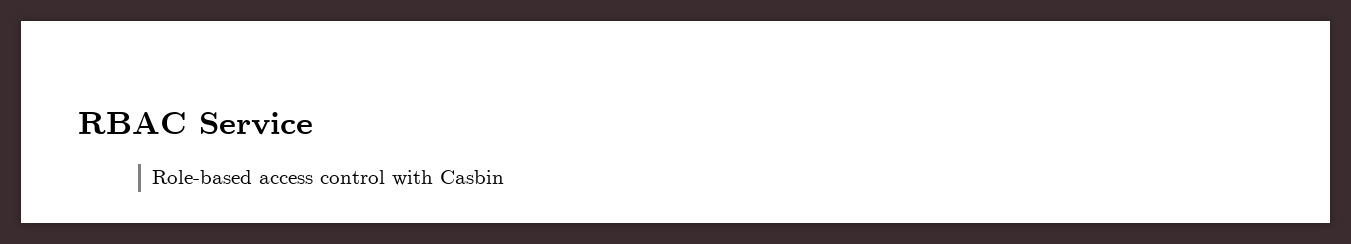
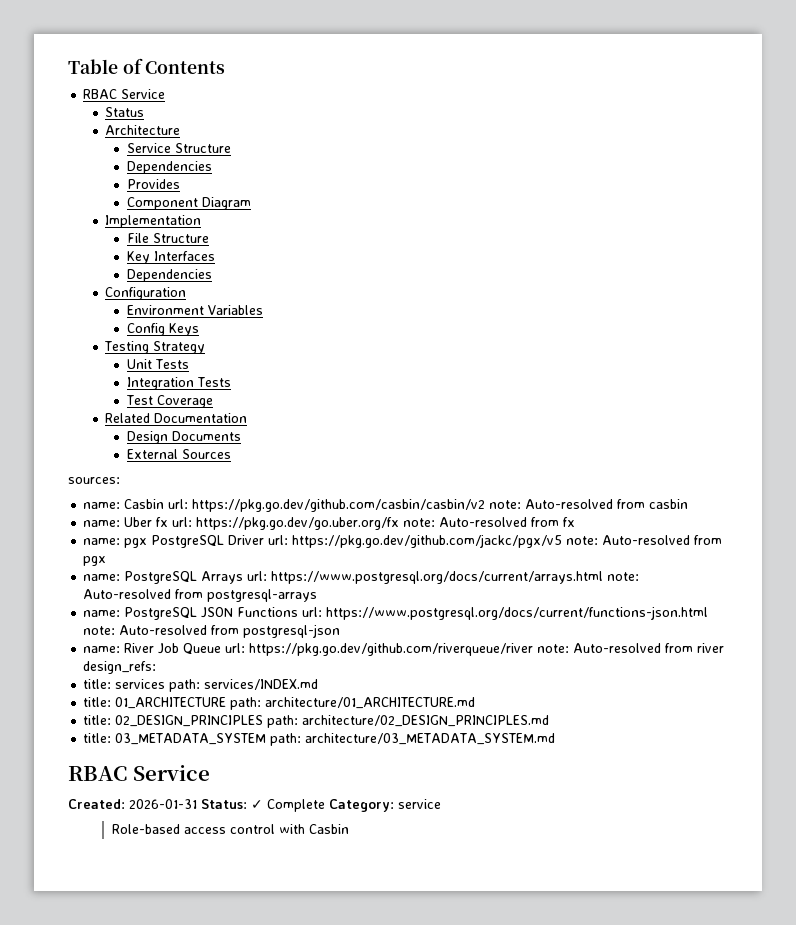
+ Table of Contents
  RBAC Service
+ Status
+ Architecture
+ Service Structure
+ Dependencies
+ Provides
+ Component Diagram
+ Implementation
+ File Structure
+ Key Interfaces
+ Dependencies
+ Configuration
+ Environment Variables
+ Config Keys
+ Testing Strategy
+ Unit Tests
+ Integration Tests
+ Test Coverage
+ Related Documentation
+ Design Documents
+ External Sources
+ sources:
+ name: Casbin url: https://pkg.go.dev/github.com/casbin/casbin/v2 note: Auto-resolved from casbin
+ name: Uber fx url: https://pkg.go.dev/go.uber.org/fx note: Auto-resolved from fx
+ name: pgx PostgreSQL Driver url: https://pkg.go.dev/github.com/jackc/pgx/v5 note: Auto-resolved from pgx
+ name: PostgreSQL Arrays url: https://www.postgresql.org/docs/current/arrays.html note: Auto-resolved from postgresql-arrays
+ name: PostgreSQL JSON Functions url: https://www.postgresql.org/docs/current/functions-json.html note: Auto-resolved from postgresql-json
+ name: River Job Queue url: https://pkg.go.dev/github.com/riverqueue/river note: Auto-resolved from river design_refs:
+ title: services path: services/INDEX.md
+ title: 01_ARCHITECTURE path: architecture/01_ARCHITECTURE.md
+ title: 02_DESIGN_PRINCIPLES path: architecture/02_DESIGN_PRINCIPLES.md
+ title: 03_METADATA_SYSTEM path: architecture/03_METADATA_SYSTEM.md
+ RBAC Service
+ Created: 2026-01-31 Status: ✓ Complete Category: service

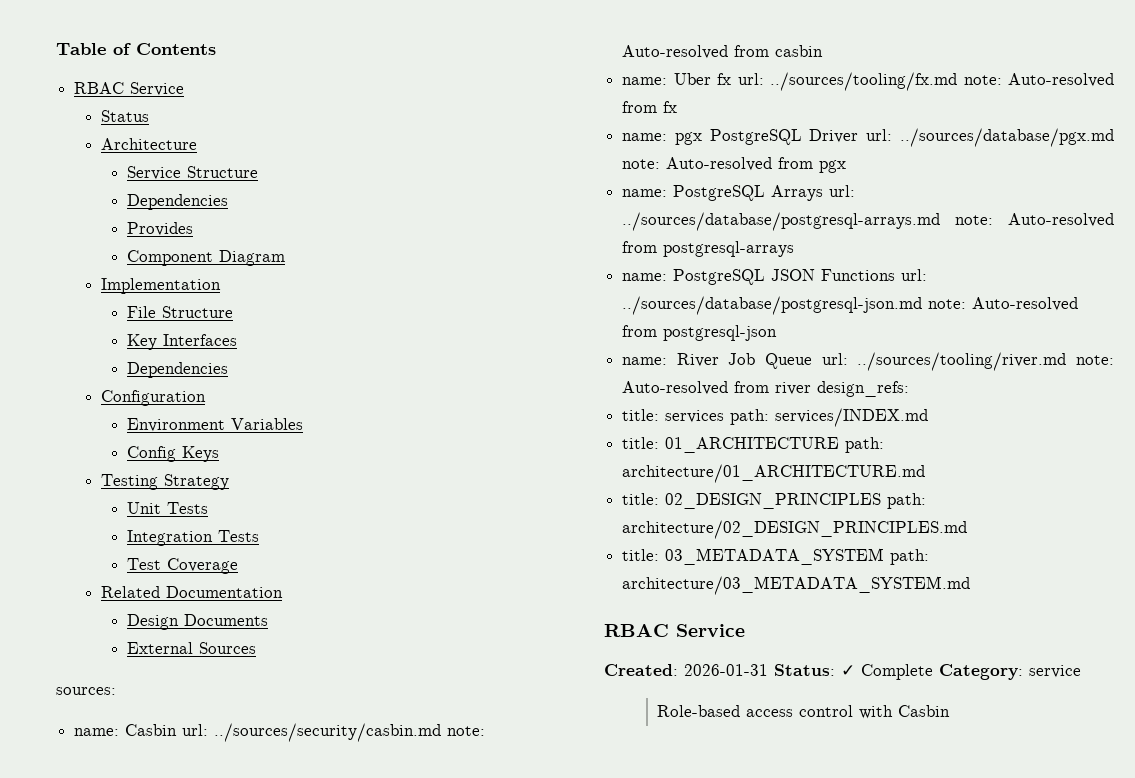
- name: Casbin url: https://pkg.go.dev/github.com/casbin/casbin/v2 note: Auto-resolved from casbin
+ name: Casbin url: ../sources/security/casbin.md note: Auto-resolved from casbin
- name: Uber fx url: https://pkg.go.dev/go.uber.org/fx note: Auto-resolved from fx
+ name: Uber fx url: ../sources/tooling/fx.md note: Auto-resolved from fx
- name: pgx PostgreSQL Driver url: https://pkg.go.dev/github.com/jackc/pgx/v5 note: Auto-resolved from pgx
+ name: pgx PostgreSQL Driver url: ../sources/database/pgx.md note: Auto-resolved from pgx
- name: PostgreSQL Arrays url: https://www.postgresql.org/docs/current/arrays.html note: Auto-resolved from postgresql-arrays
+ name: PostgreSQL Arrays url: ../sources/database/postgresql-arrays.md note: Auto-resolved from postgresql-arrays
- name: PostgreSQL JSON Functions url: https://www.postgresql.org/docs/current/functions-json.html note: Auto-resolved from postgresql-json
+ name: PostgreSQL JSON Functions url: ../sources/database/postgresql-json.md note: Auto-resolved from postgresql-json
- name: River Job Queue url: https://pkg.go.dev/github.com/riverqueue/river note: Auto-resolved from river design_refs:
+ name: River Job Queue url: ../sources/tooling/river.md note: Auto-resolved from river design_refs:

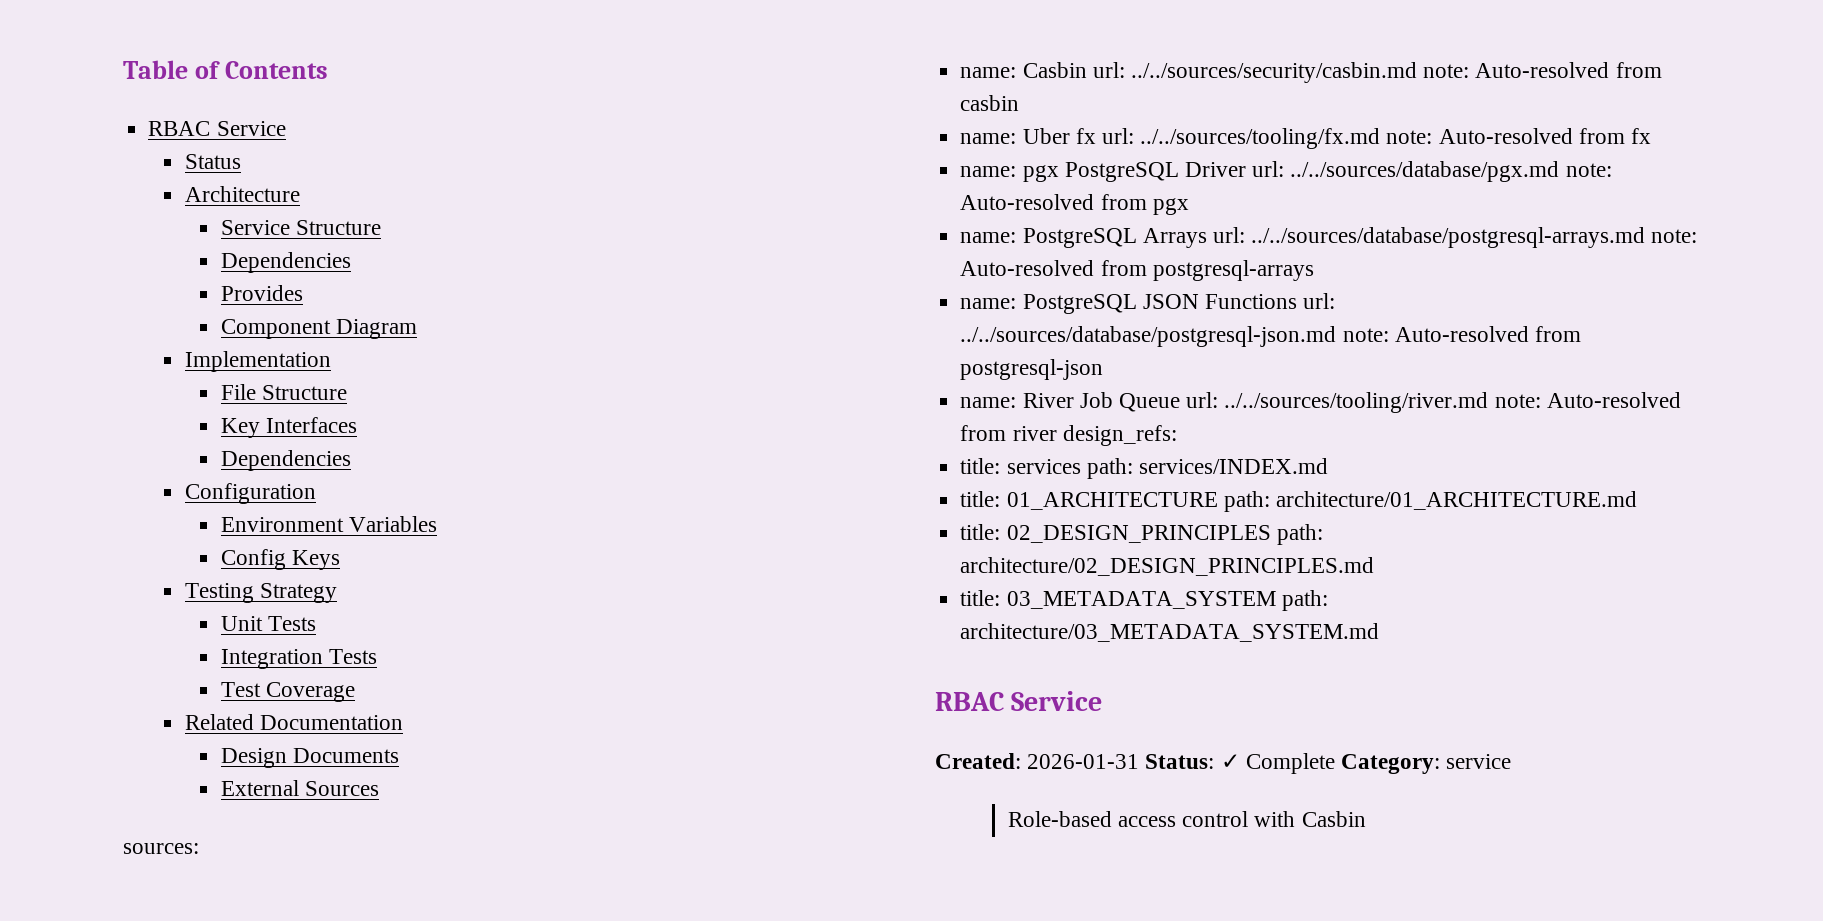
- name: Casbin url: ../sources/security/casbin.md note: Auto-resolved from casbin
+ name: Casbin url: ../../sources/security/casbin.md note: Auto-resolved from casbin
- name: Uber fx url: ../sources/tooling/fx.md note: Auto-resolved from fx
+ name: Uber fx url: ../../sources/tooling/fx.md note: Auto-resolved from fx
- name: pgx PostgreSQL Driver url: ../sources/database/pgx.md note: Auto-resolved from pgx
+ name: pgx PostgreSQL Driver url: ../../sources/database/pgx.md note: Auto-resolved from pgx
- name: PostgreSQL Arrays url: ../sources/database/postgresql-arrays.md note: Auto-resolved from postgresql-arrays
+ name: PostgreSQL Arrays url: ../../sources/database/postgresql-arrays.md note: Auto-resolved from postgresql-arrays
- name: PostgreSQL JSON Functions url: ../sources/database/postgresql-json.md note: Auto-resolved from postgresql-json
+ name: PostgreSQL JSON Functions url: ../../sources/database/postgresql-json.md note: Auto-resolved from postgresql-json
- name: River Job Queue url: ../sources/tooling/river.md note: Auto-resolved from river design_refs:
+ name: River Job Queue url: ../../sources/tooling/river.md note: Auto-resolved from river design_refs:

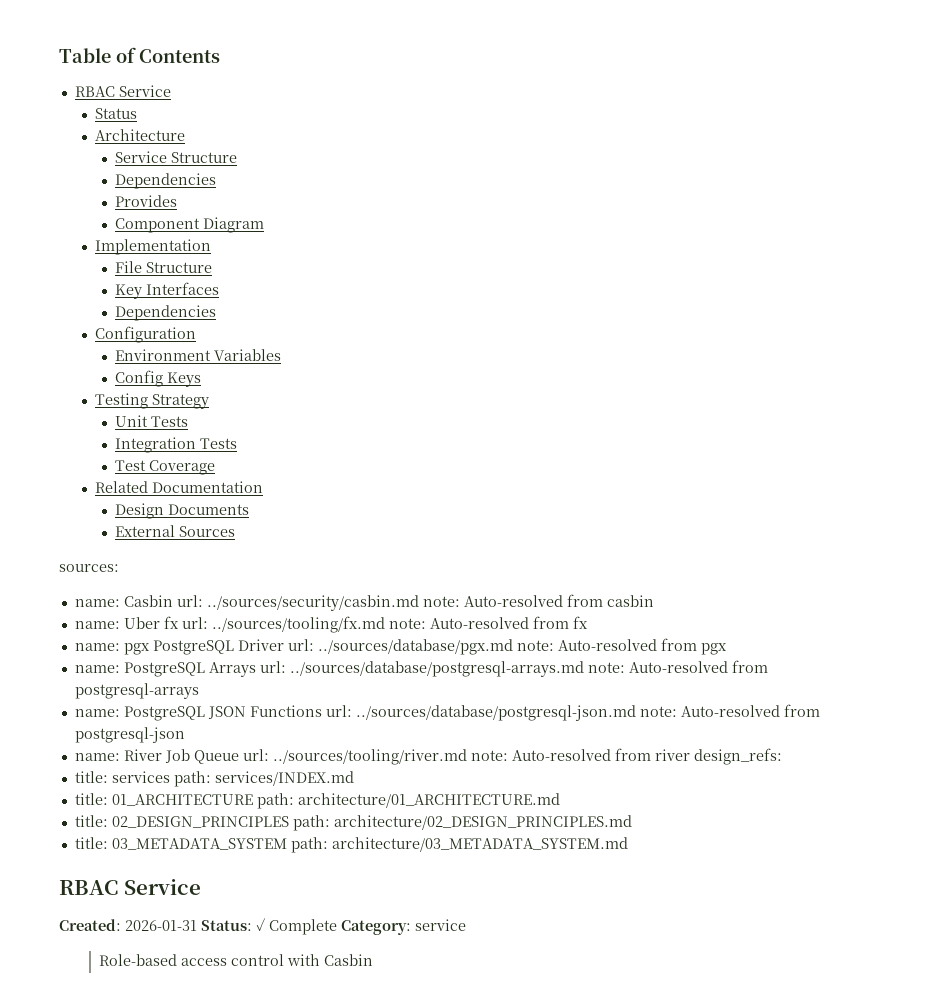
- name: Casbin url: ../../sources/security/casbin.md note: Auto-resolved from casbin
+ name: Casbin url: ../sources/security/casbin.md note: Auto-resolved from casbin
- name: Uber fx url: ../../sources/tooling/fx.md note: Auto-resolved from fx
+ name: Uber fx url: ../sources/tooling/fx.md note: Auto-resolved from fx
- name: pgx PostgreSQL Driver url: ../../sources/database/pgx.md note: Auto-resolved from pgx
+ name: pgx PostgreSQL Driver url: ../sources/database/pgx.md note: Auto-resolved from pgx
- name: PostgreSQL Arrays url: ../../sources/database/postgresql-arrays.md note: Auto-resolved from postgresql-arrays
+ name: PostgreSQL Arrays url: ../sources/database/postgresql-arrays.md note: Auto-resolved from postgresql-arrays
- name: PostgreSQL JSON Functions url: ../../sources/database/postgresql-json.md note: Auto-resolved from postgresql-json
+ name: PostgreSQL JSON Functions url: ../sources/database/postgresql-json.md note: Auto-resolved from postgresql-json
- name: River Job Queue url: ../../sources/tooling/river.md note: Auto-resolved from river design_refs:
+ name: River Job Queue url: ../sources/tooling/river.md note: Auto-resolved from river design_refs:

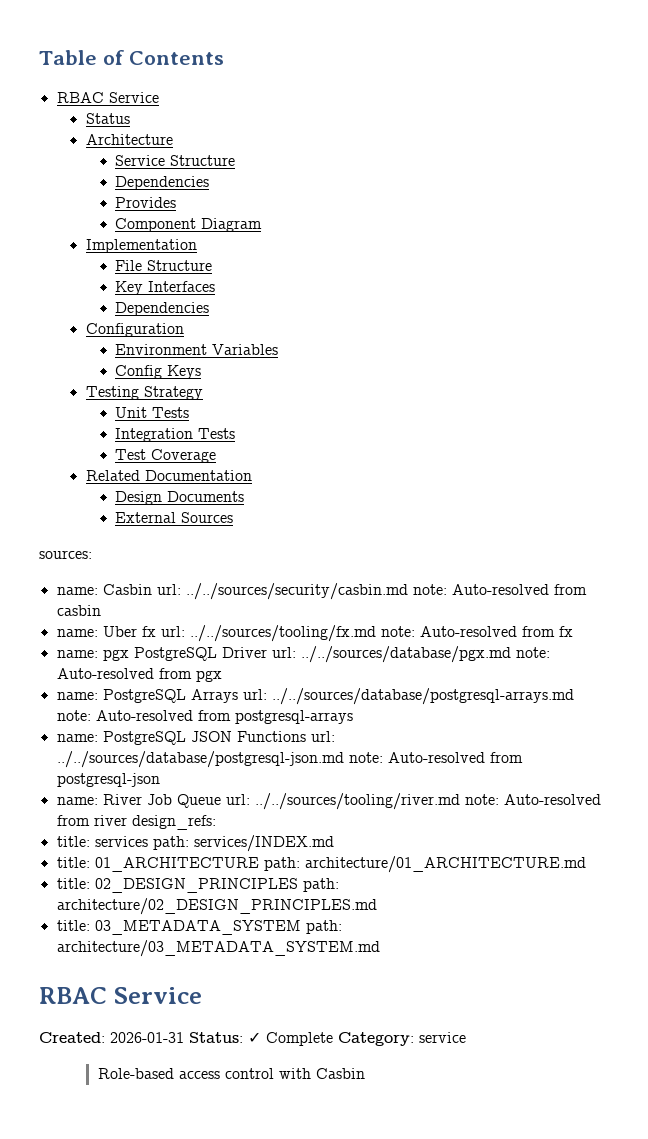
- name: Casbin url: ../sources/security/casbin.md note: Auto-resolved from casbin
+ name: Casbin url: ../../sources/security/casbin.md note: Auto-resolved from casbin
- name: Uber fx url: ../sources/tooling/fx.md note: Auto-resolved from fx
+ name: Uber fx url: ../../sources/tooling/fx.md note: Auto-resolved from fx
- name: pgx PostgreSQL Driver url: ../sources/database/pgx.md note: Auto-resolved from pgx
+ name: pgx PostgreSQL Driver url: ../../sources/database/pgx.md note: Auto-resolved from pgx
- name: PostgreSQL Arrays url: ../sources/database/postgresql-arrays.md note: Auto-resolved from postgresql-arrays
+ name: PostgreSQL Arrays url: ../../sources/database/postgresql-arrays.md note: Auto-resolved from postgresql-arrays
- name: PostgreSQL JSON Functions url: ../sources/database/postgresql-json.md note: Auto-resolved from postgresql-json
+ name: PostgreSQL JSON Functions url: ../../sources/database/postgresql-json.md note: Auto-resolved from postgresql-json
- name: River Job Queue url: ../sources/tooling/river.md note: Auto-resolved from river design_refs:
+ name: River Job Queue url: ../../sources/tooling/river.md note: Auto-resolved from river design_refs:

